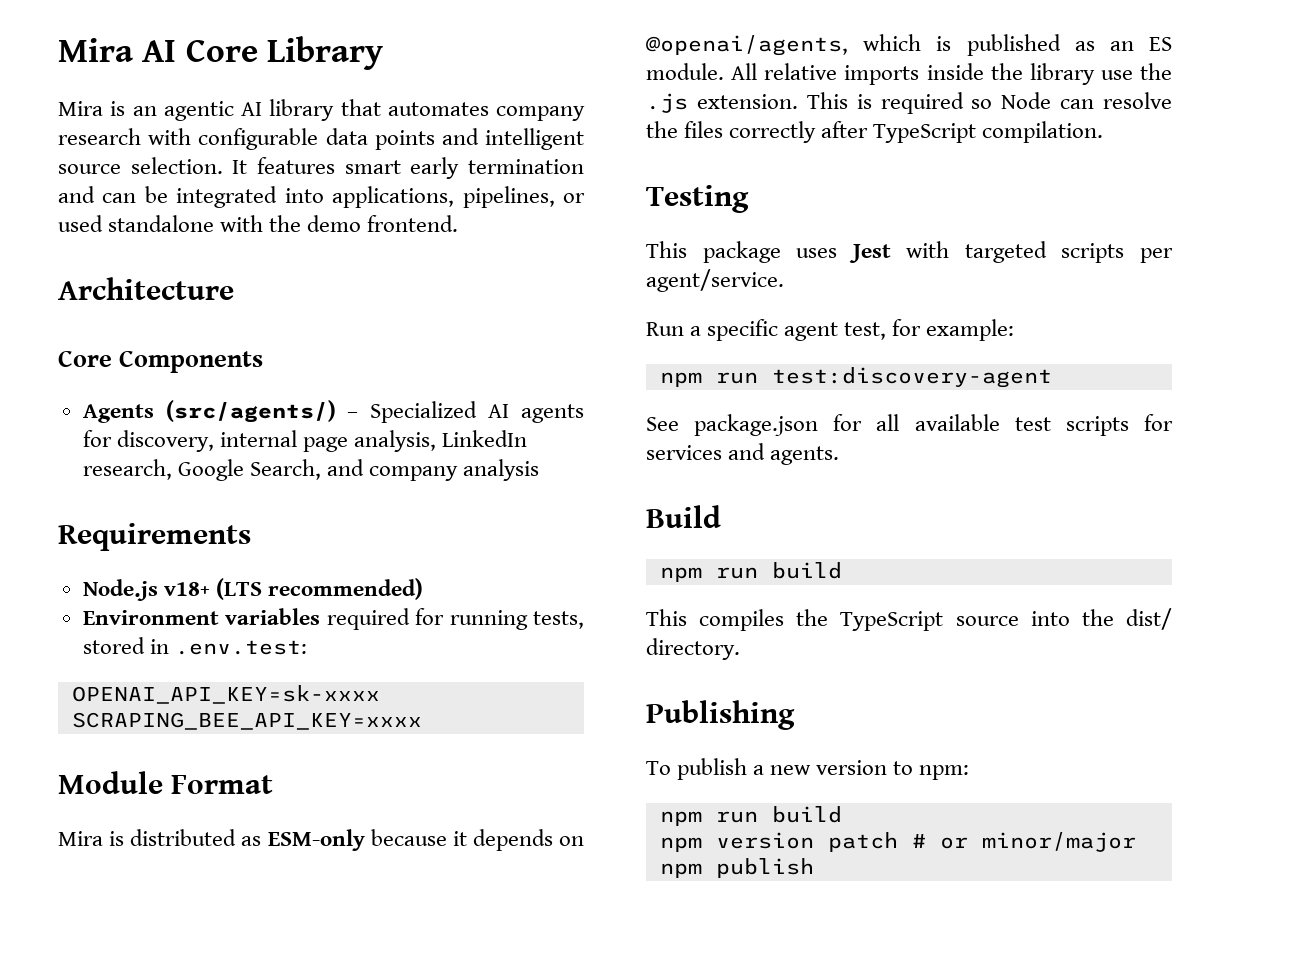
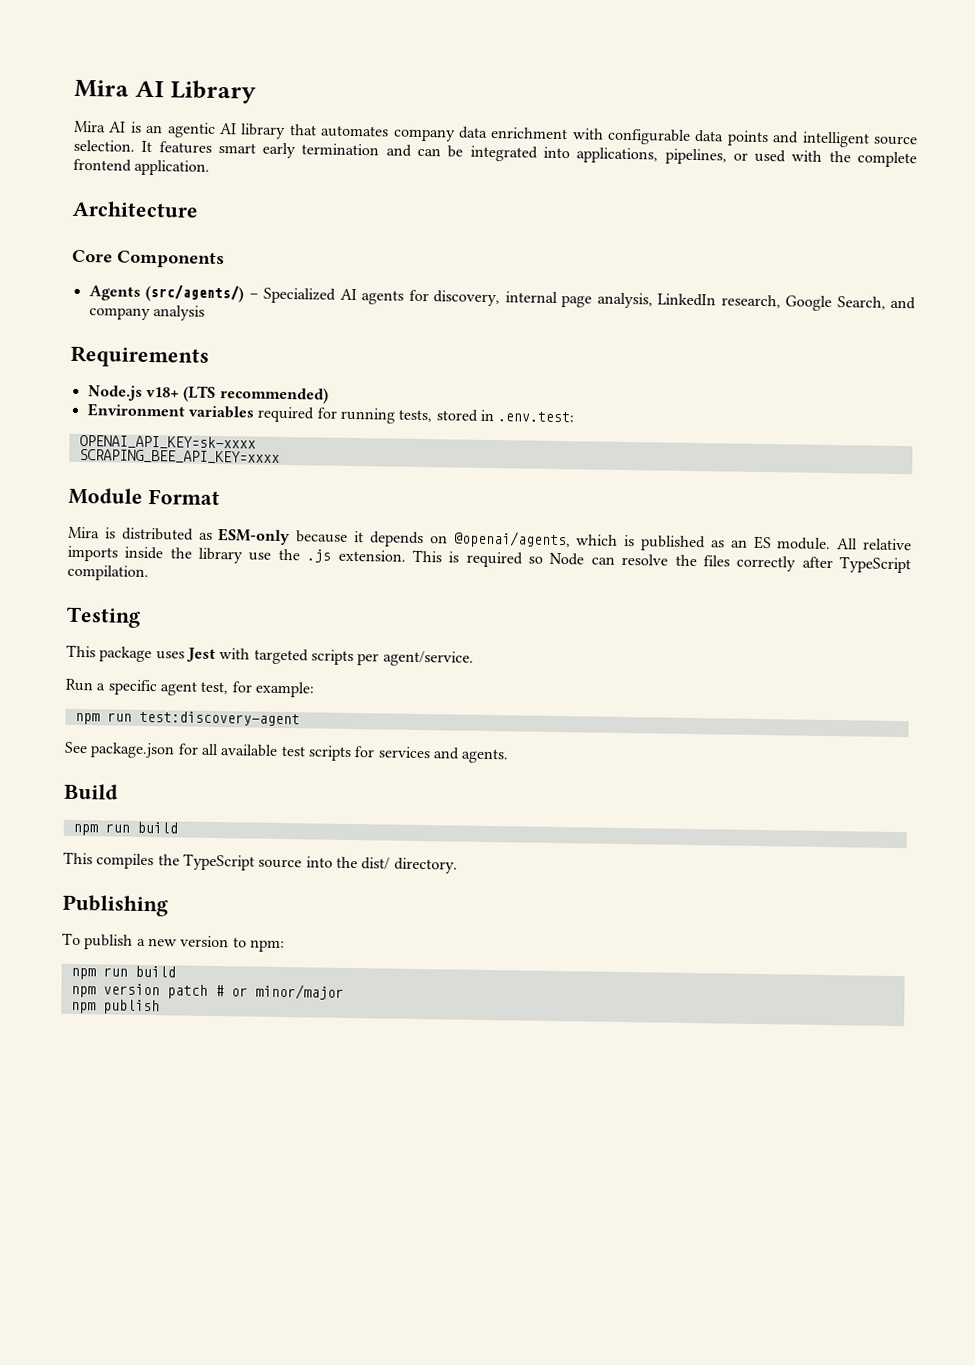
- Mira AI Core Library
+ Mira AI Library
- Mira is an agentic AI library that automates company research with configurable data points and intelligent source selection.
+ Mira AI is an agentic AI library that automates company data enrichment with configurable data points and intelligent source selection.
- It features smart early termination and can be integrated into applications, pipelines, or used standalone with the demo frontend.
+ It features smart early termination and can be integrated into applications, pipelines, or used with the complete frontend application.

